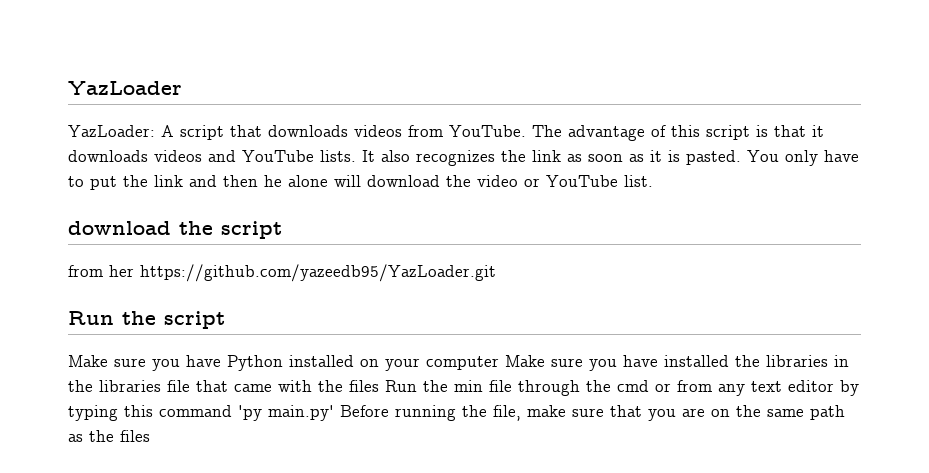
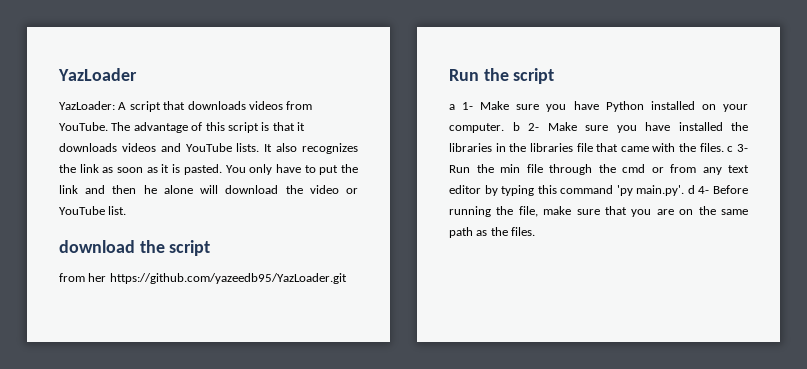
- Make sure you have Python installed on your computer Make sure you have installed the libraries in the libraries file that came with the files Run the min file through the cmd or from any text editor by typing this command 'py main.py' Before running the file, make sure that you are on the same path as the files
+ a 1- Make sure you have Python installed on your computer. b 2- Make sure you have installed the libraries in the libraries file that came with the files. c 3- Run the min file through the cmd or from any text editor by typing this command 'py main.py'. d 4- Before running the file, make sure that you are on the same path as the files.

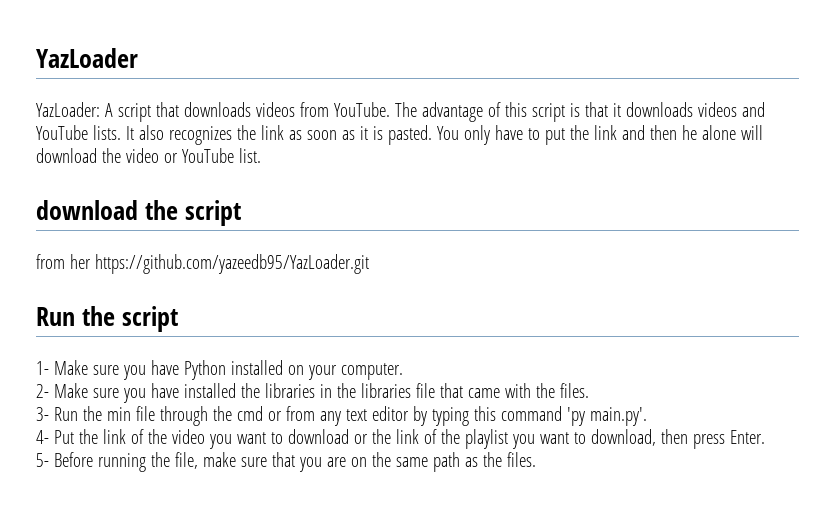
- a 1- Make sure you have Python installed on your computer. b 2- Make sure you have installed the libraries in the libraries file that came with the files. c 3- Run the min file through the cmd or from any text editor by typing this command 'py main.py'. d 4- Before running the file, make sure that you are on the same path as the files.
+ 1- Make sure you have Python installed on your computer.
+ 2- Make sure you have installed the libraries in the libraries file that came with the files.
+ 3- Run the min file through the cmd or from any text editor by typing this command 'py main.py'.
+ 4- Put the link of the video you want to download or the link of the playlist you want to download, then press Enter.
+ 5- Before running the file, make sure that you are on the same path as the files.

